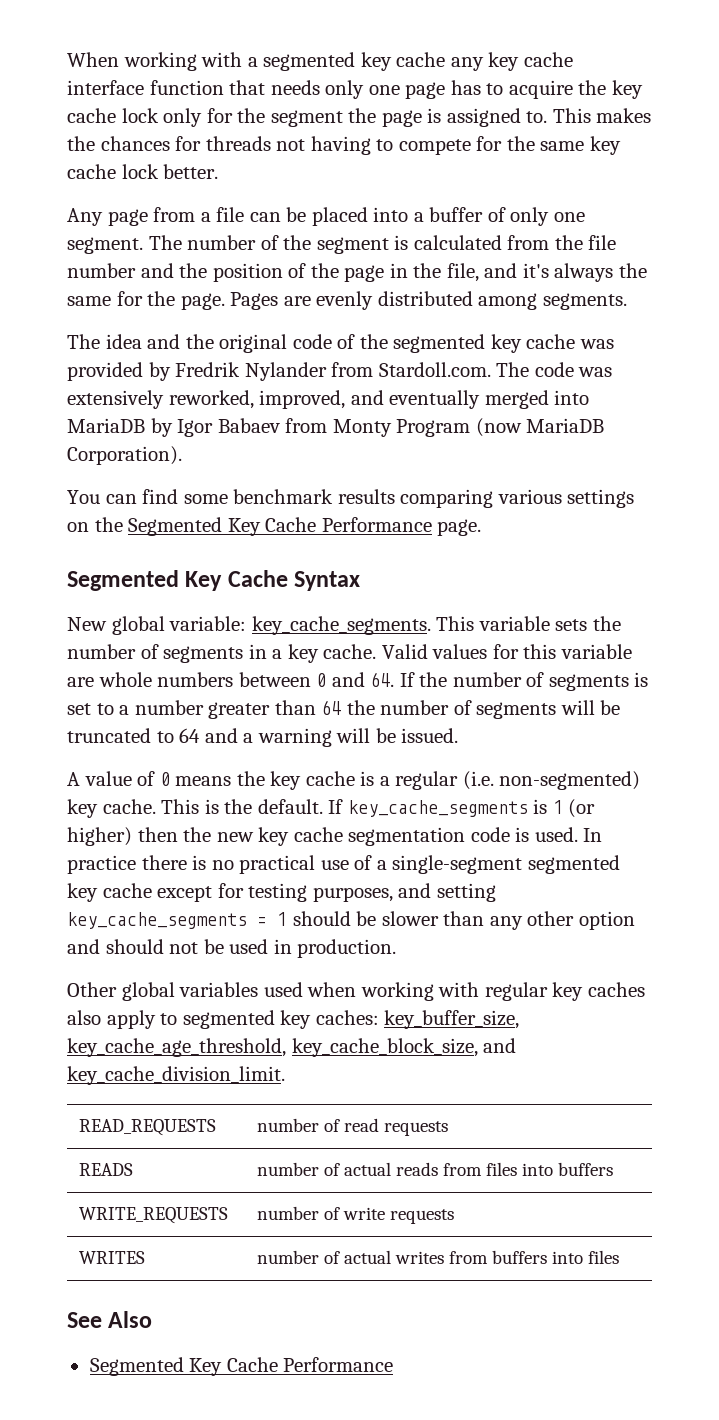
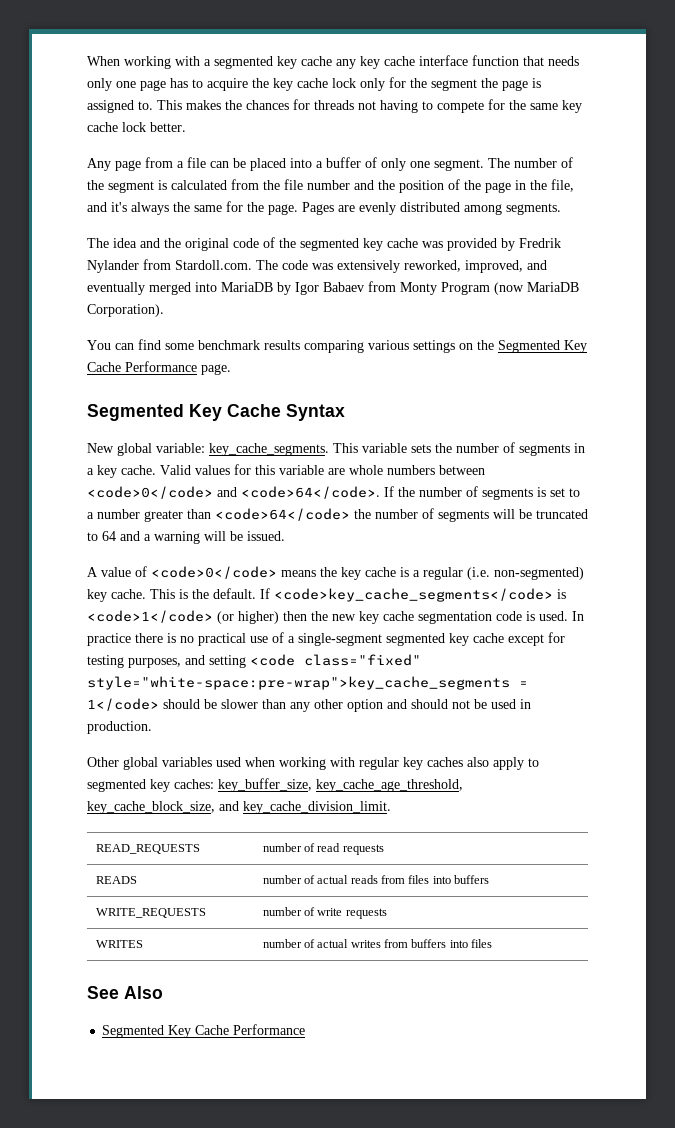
- Valid values for this variable are whole numbers between 0 and 64. If the number of segments is set to a number greater than 64 the number of segments will be truncated to 64 and a warning will be issued.
+ Valid values for this variable are whole numbers between <code>0</code> and <code>64</code>. If the number of segments is set to a number greater than <code>64</code> the number of segments will be truncated to 64 and a warning will be issued.
- A value of 0 means the key cache is a regular (i.e. non-segmented) key cache.
+ A value of <code>0</code> means the key cache is a regular (i.e. non-segmented) key cache.
- If key_cache_segments is 1 (or higher) then the new key cache segmentation code is used.
+ If <code>key_cache_segments</code> is <code>1</code> (or higher) then the new key cache segmentation code is used.
- In practice there is no practical use of a single-segment segmented key cache except for testing purposes, and setting key_cache_segments = 1 should be slower than any other option and should not be used in production.
+ In practice there is no practical use of a single-segment segmented key cache except for testing purposes, and setting <code class="fixed" style="white-space:pre-wrap">key_cache_segments = 1</code> should be slower than any other option and should not be used in production.

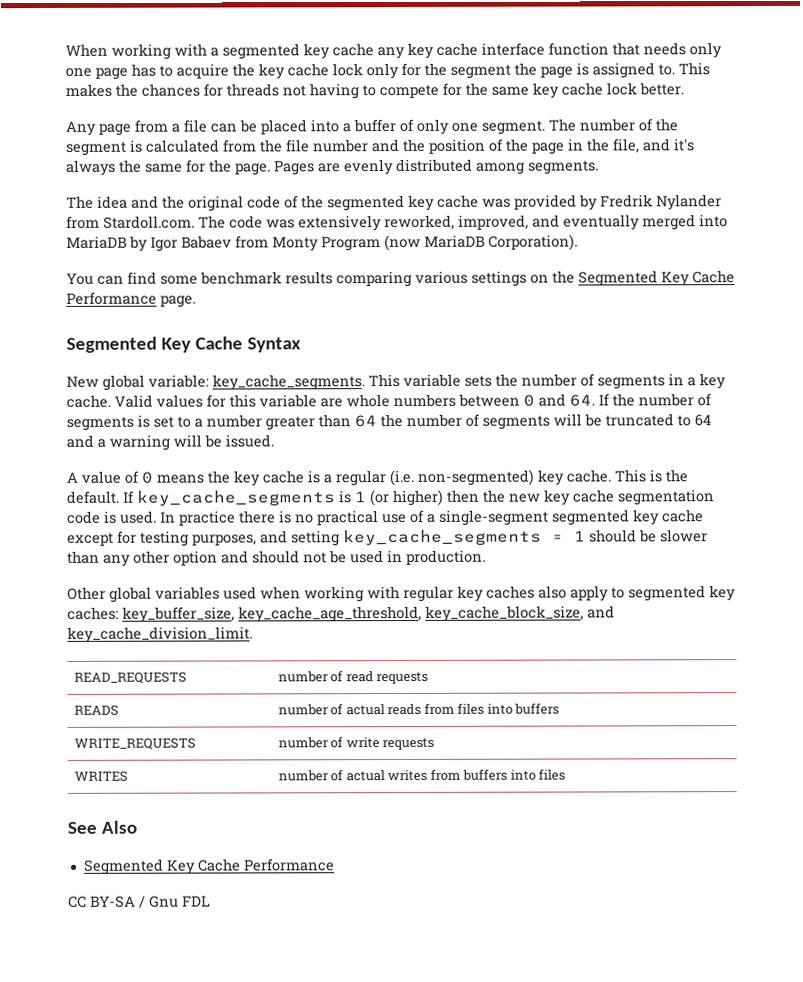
- Valid values for this variable are whole numbers between <code>0</code> and <code>64</code>. If the number of segments is set to a number greater than <code>64</code> the number of segments will be truncated to 64 and a warning will be issued.
+ Valid values for this variable are whole numbers between 0 and 64. If the number of segments is set to a number greater than 64 the number of segments will be truncated to 64 and a warning will be issued.
- A value of <code>0</code> means the key cache is a regular (i.e. non-segmented) key cache.
+ A value of 0 means the key cache is a regular (i.e. non-segmented) key cache.
- If <code>key_cache_segments</code> is <code>1</code> (or higher) then the new key cache segmentation code is used.
+ If key_cache_segments is 1 (or higher) then the new key cache segmentation code is used.
- In practice there is no practical use of a single-segment segmented key cache except for testing purposes, and setting <code class="fixed" style="white-space:pre-wrap">key_cache_segments = 1</code> should be slower than any other option and should not be used in production.
+ In practice there is no practical use of a single-segment segmented key cache except for testing purposes, and setting key_cache_segments = 1 should be slower than any other option and should not be used in production.
+ CC BY-SA / Gnu FDL

